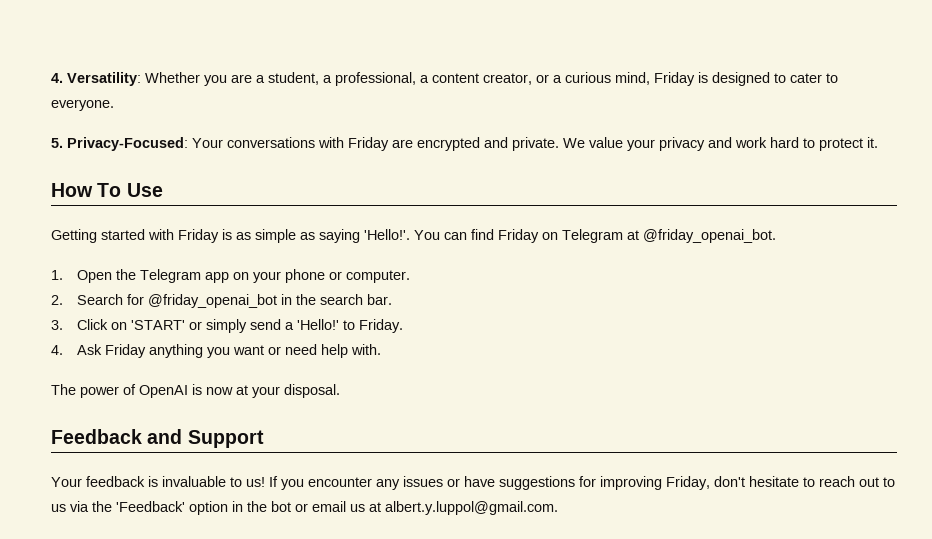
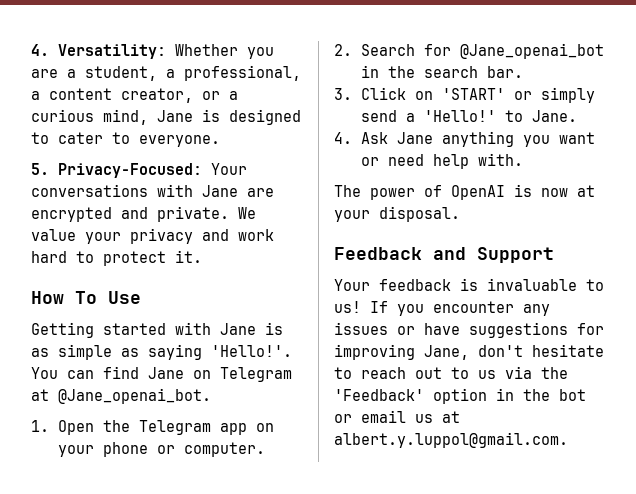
- 4. Versatility: Whether you are a student, a professional, a content creator, or a curious mind, Friday is designed to cater to everyone.
+ 4. Versatility: Whether you are a student, a professional, a content creator, or a curious mind, Jane is designed to cater to everyone.
- 5. Privacy-Focused: Your conversations with Friday are encrypted and private.
+ 5. Privacy-Focused: Your conversations with Jane are encrypted and private.
- Getting started with Friday is as simple as saying 'Hello!'.
+ Getting started with Jane is as simple as saying 'Hello!'.
- You can find Friday on Telegram at @friday_openai_bot.
+ You can find Jane on Telegram at @Jane_openai_bot.
- 2. Search for @friday_openai_bot in the search bar.
+ 2. Search for @Jane_openai_bot in the search bar.
- 3. Click on 'START' or simply send a 'Hello!' to Friday.
+ 3. Click on 'START' or simply send a 'Hello!' to Jane.
- 4. Ask Friday anything you want or need help with.
+ 4. Ask Jane anything you want or need help with.
- If you encounter any issues or have suggestions for improving Friday, don't hesitate to reach out to us via the 'Feedback' option in the bot or email us at albert.y.luppol@gmail.com.
+ If you encounter any issues or have suggestions for improving Jane, don't hesitate to reach out to us via the 'Feedback' option in the bot or email us at albert.y.luppol@gmail.com.

